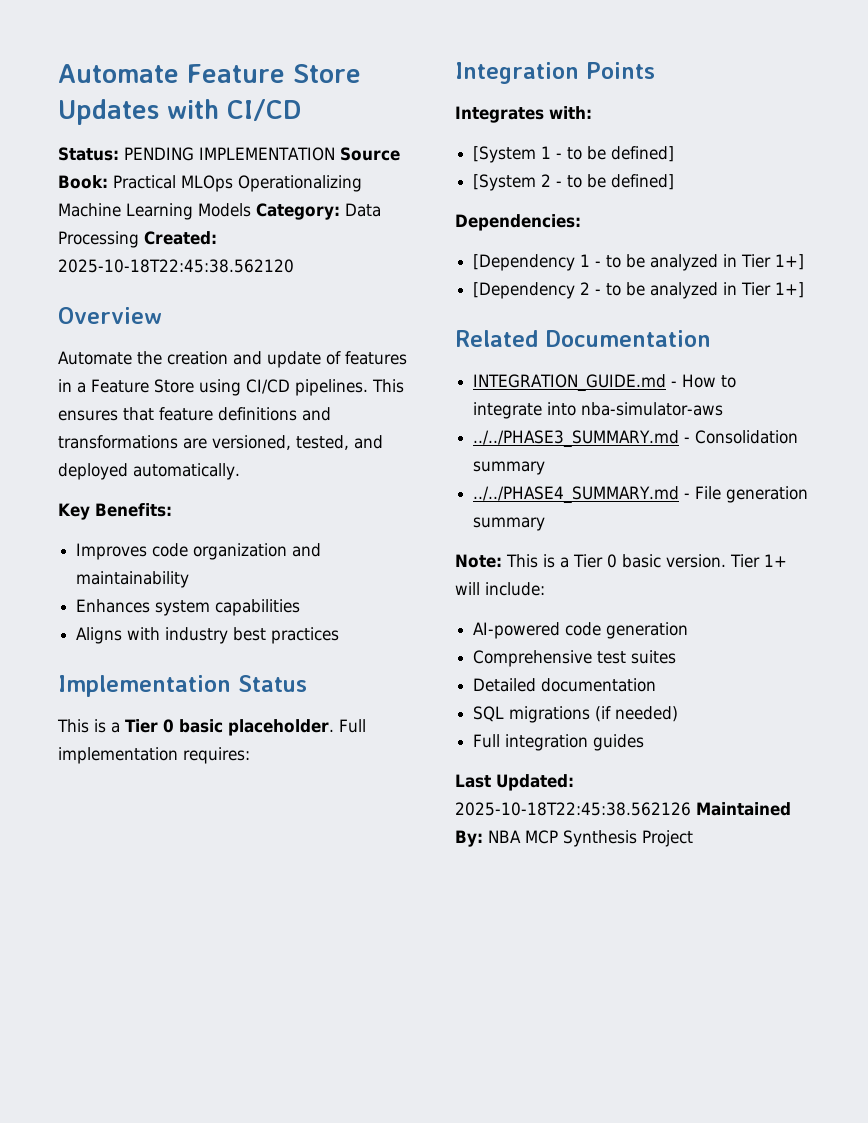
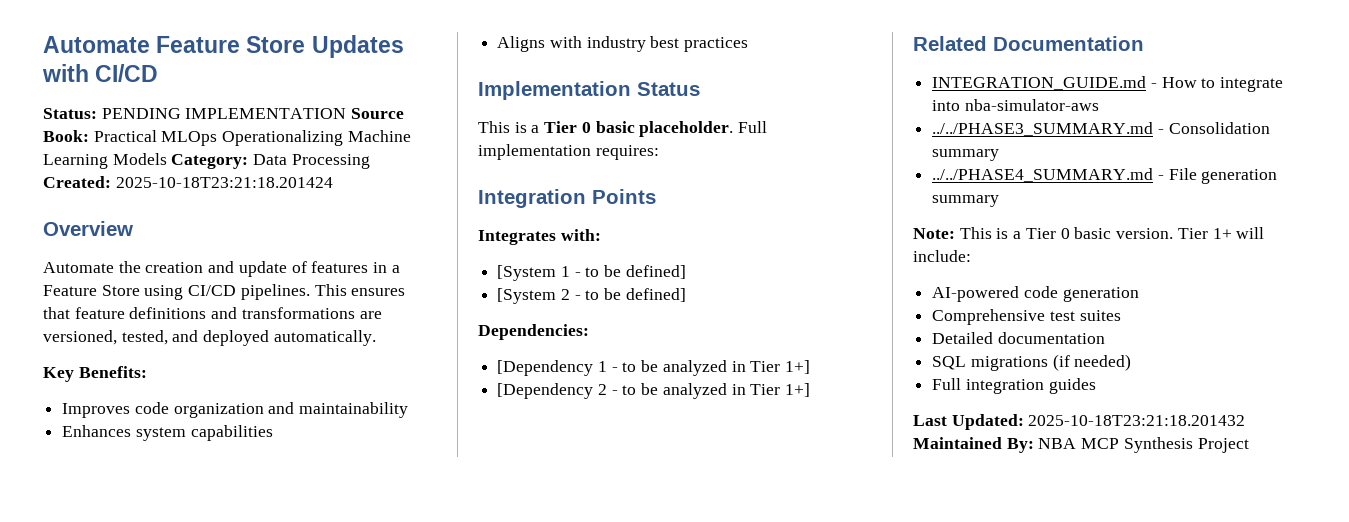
- Status: PENDING IMPLEMENTATION Source Book: Practical MLOps Operationalizing Machine Learning Models Category: Data Processing Created: 2025-10-18T22:45:38.562120
+ Status: PENDING IMPLEMENTATION Source Book: Practical MLOps Operationalizing Machine Learning Models Category: Data Processing Created: 2025-10-18T23:21:18.201424
- Last Updated: 2025-10-18T22:45:38.562126 Maintained By: NBA MCP Synthesis Project
+ Last Updated: 2025-10-18T23:21:18.201432 Maintained By: NBA MCP Synthesis Project

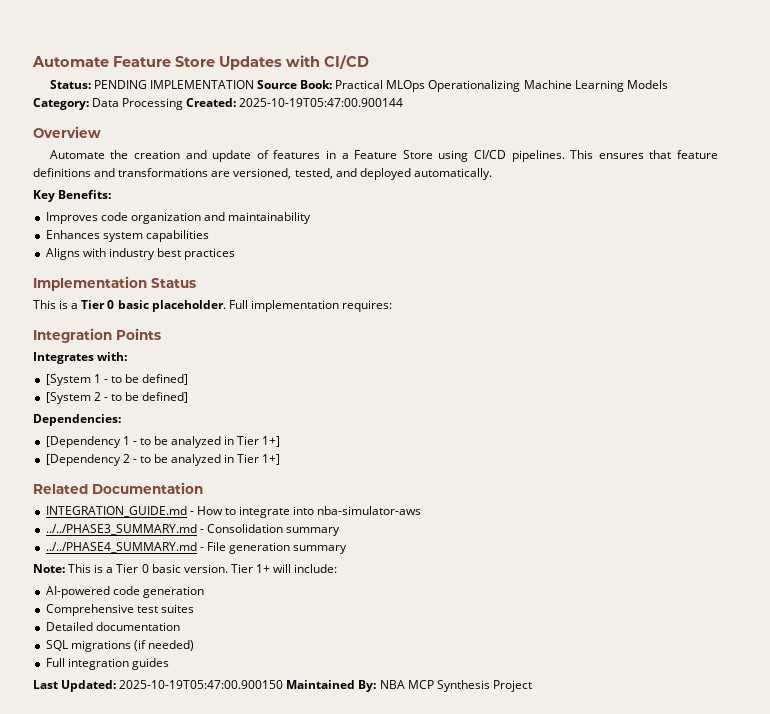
- Status: PENDING IMPLEMENTATION Source Book: Practical MLOps Operationalizing Machine Learning Models Category: Data Processing Created: 2025-10-18T23:21:18.201424
+ Status: PENDING IMPLEMENTATION Source Book: Practical MLOps Operationalizing Machine Learning Models Category: Data Processing Created: 2025-10-19T05:47:00.900144
- Last Updated: 2025-10-18T23:21:18.201432 Maintained By: NBA MCP Synthesis Project
+ Last Updated: 2025-10-19T05:47:00.900150 Maintained By: NBA MCP Synthesis Project

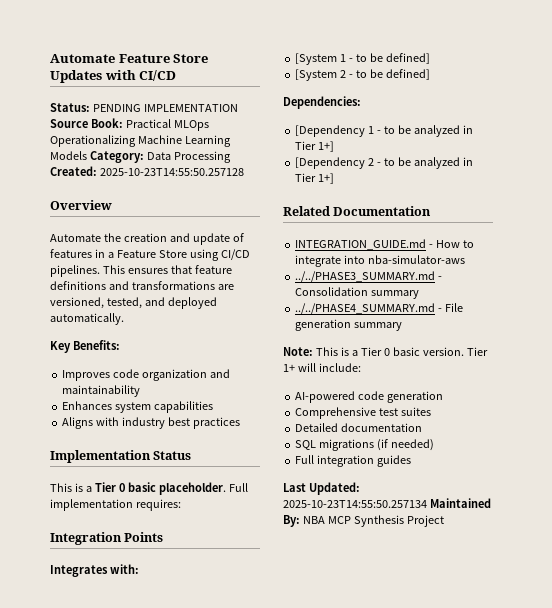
- Status: PENDING IMPLEMENTATION Source Book: Practical MLOps Operationalizing Machine Learning Models Category: Data Processing Created: 2025-10-19T05:47:00.900144
+ Status: PENDING IMPLEMENTATION Source Book: Practical MLOps Operationalizing Machine Learning Models Category: Data Processing Created: 2025-10-23T14:55:50.257128
- Last Updated: 2025-10-19T05:47:00.900150 Maintained By: NBA MCP Synthesis Project
+ Last Updated: 2025-10-23T14:55:50.257134 Maintained By: NBA MCP Synthesis Project

